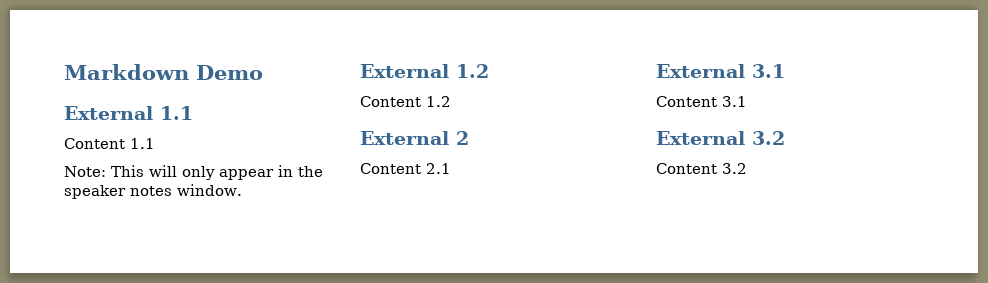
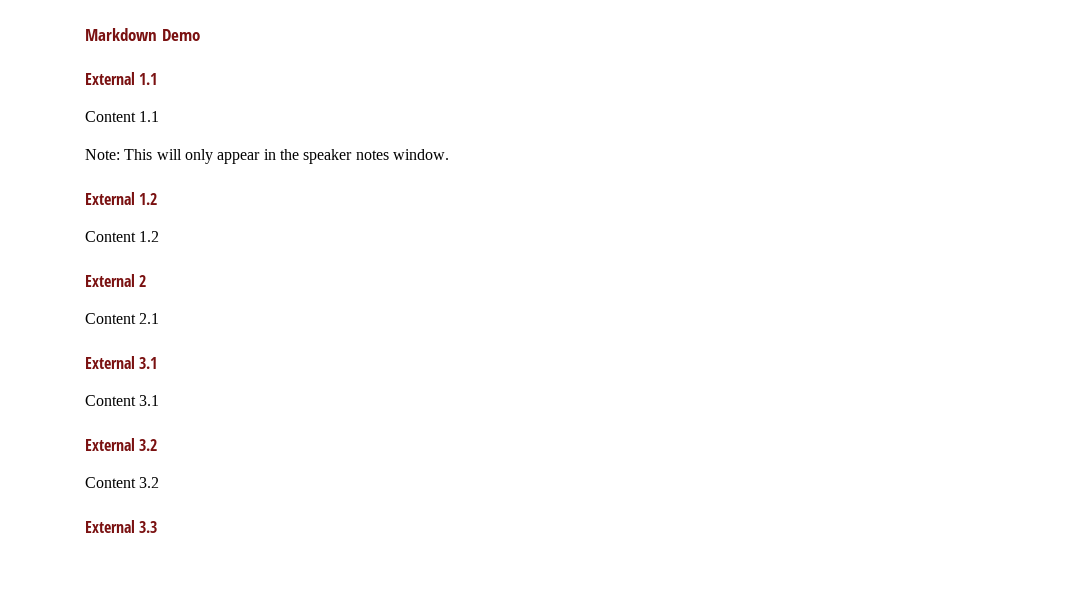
+ External 3.3

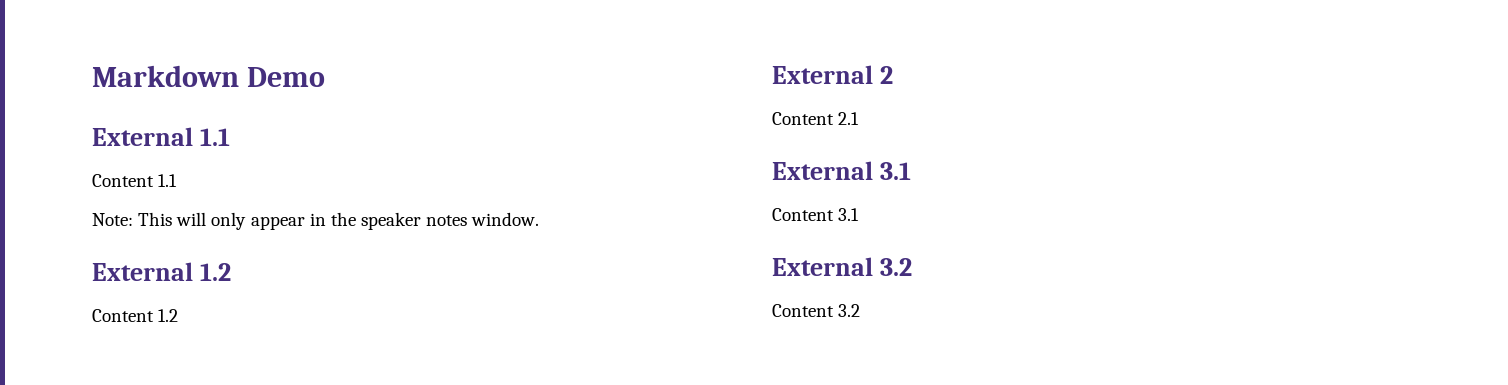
- External 3.3

